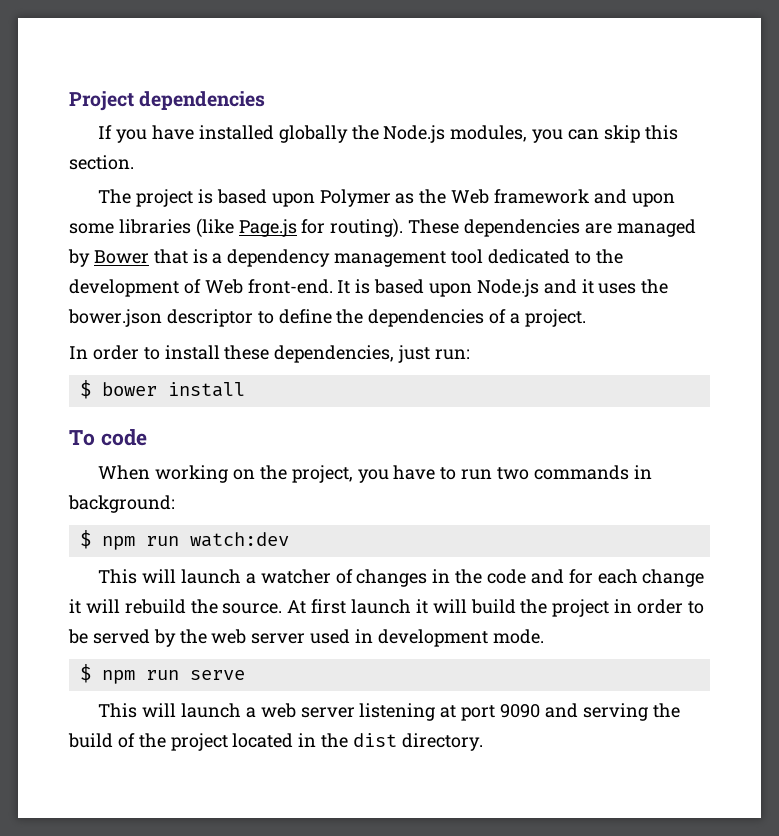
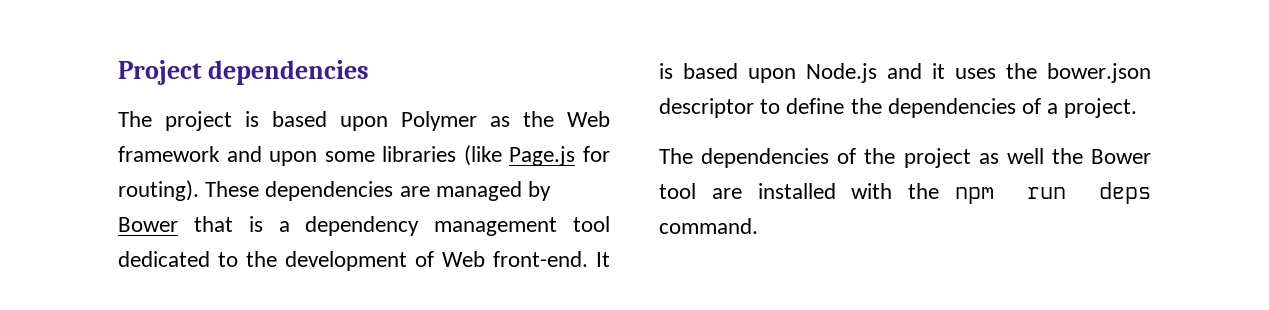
- If you have installed globally the Node.js modules, you can skip this section.
- In order to install these dependencies, just run:
- $ bower install
- To code
- When working on the project, you have to run two commands in background:
- $ npm run watch:dev
- This will launch a watcher of changes in the code and for each change it will rebuild the source. At first launch it will build the project in order to be served by the web server used in development mode.
- $ npm run serve
- This will launch a web server listening at port 9090 and serving the build of the project located in the dist directory.
+ The dependencies of the project as well the Bower tool are installed with the npm run deps command.

